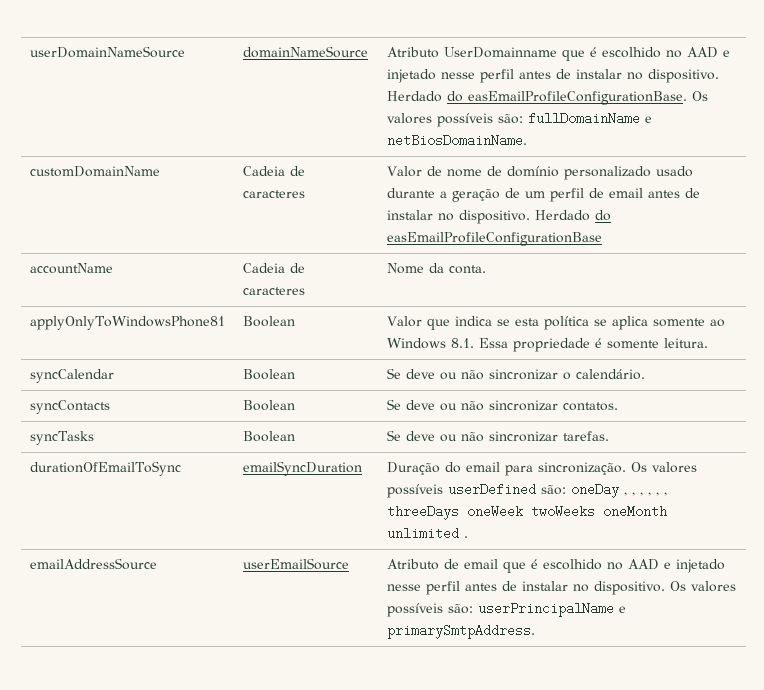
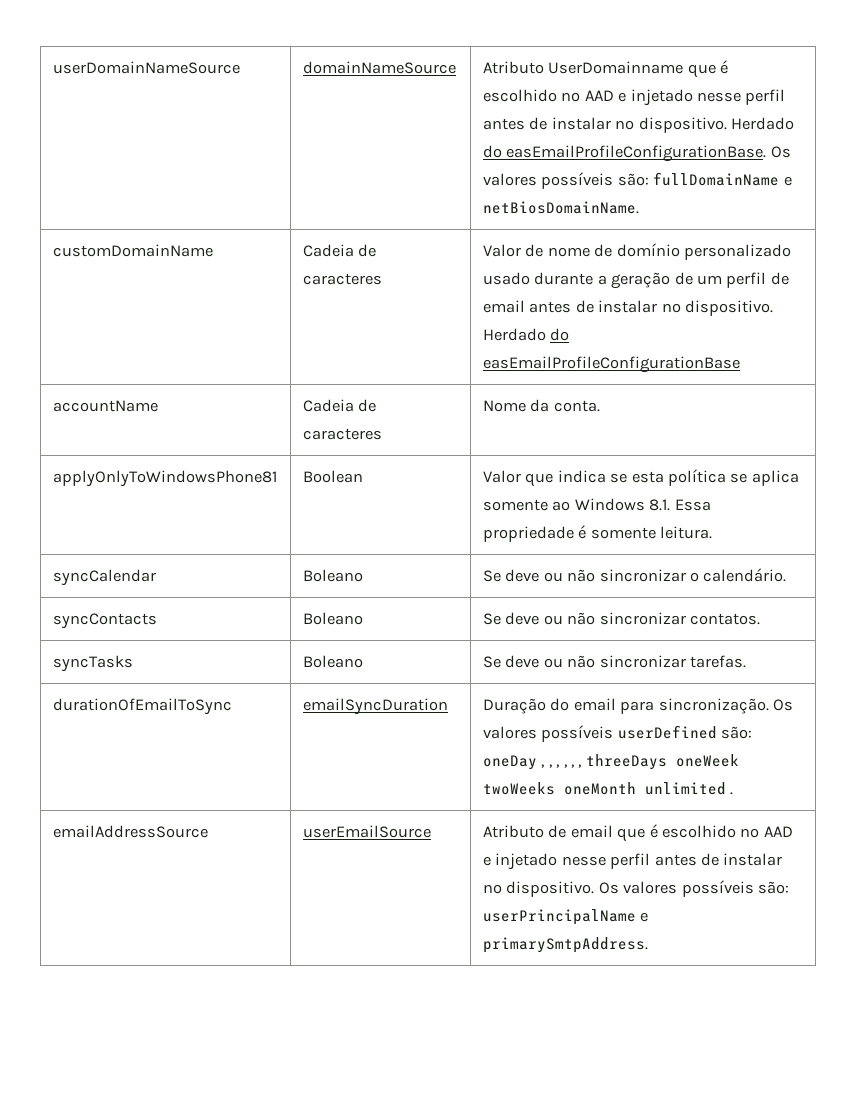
- syncCalendar | Boolean | Se deve ou não sincronizar o calendário.
+ syncCalendar | Boleano | Se deve ou não sincronizar o calendário.
- syncContacts | Boolean | Se deve ou não sincronizar contatos.
+ syncContacts | Boleano | Se deve ou não sincronizar contatos.
- syncTasks | Boolean | Se deve ou não sincronizar tarefas.
+ syncTasks | Boleano | Se deve ou não sincronizar tarefas.

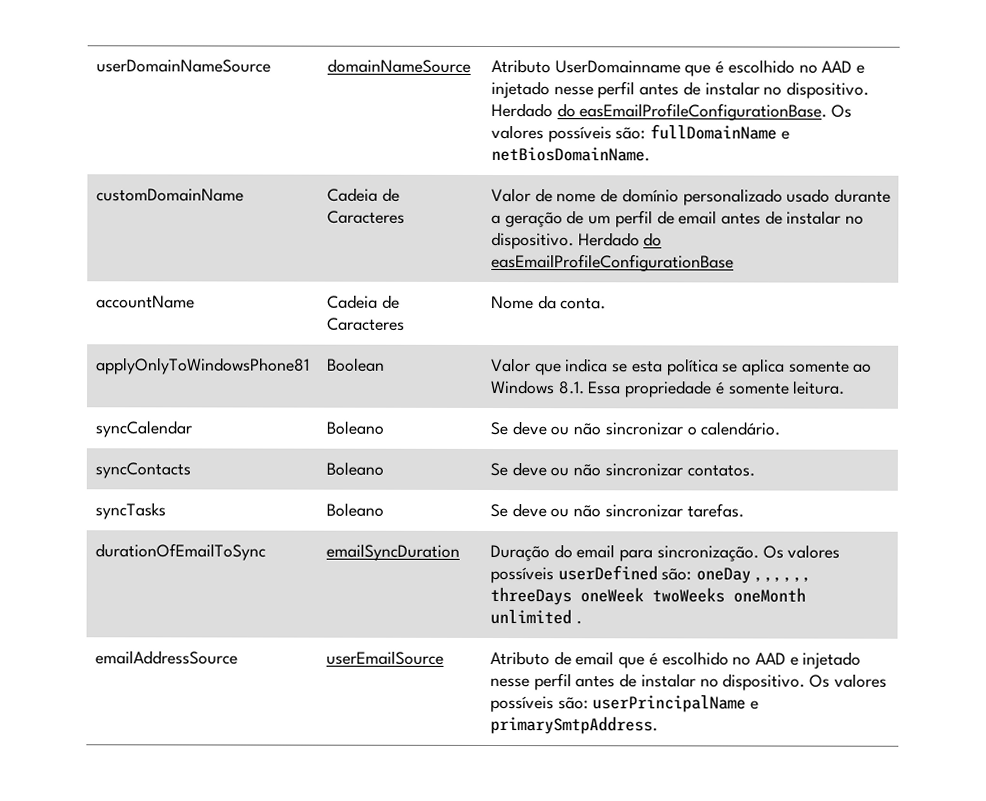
- customDomainName | Cadeia de caracteres | Valor de nome de domínio personalizado usado durante a geração de um perfil de email antes de instalar no dispositivo. Herdado do easEmailProfileConfigurationBase
+ customDomainName | Cadeia de Caracteres | Valor de nome de domínio personalizado usado durante a geração de um perfil de email antes de instalar no dispositivo. Herdado do easEmailProfileConfigurationBase
- accountName | Cadeia de caracteres | Nome da conta.
+ accountName | Cadeia de Caracteres | Nome da conta.

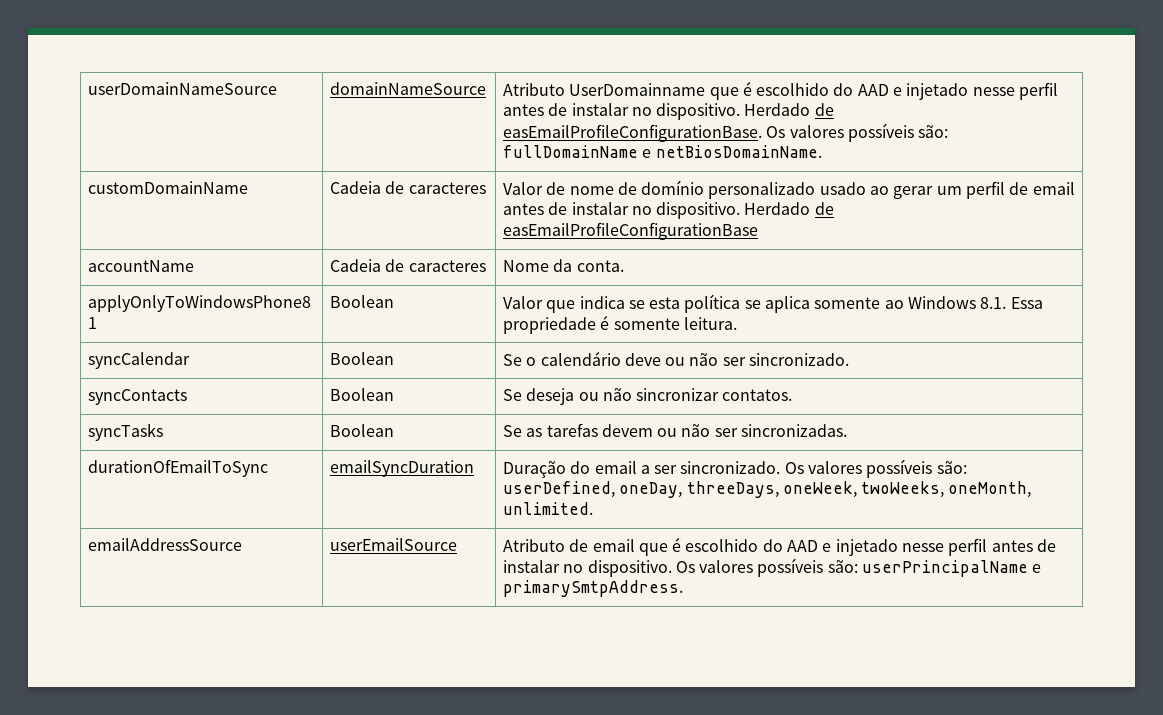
- userDomainNameSource | domainNameSource | Atributo UserDomainname que é escolhido no AAD e injetado nesse perfil antes de instalar no dispositivo. Herdado do easEmailProfileConfigurationBase. Os valores possíveis são: fullDomainName e netBiosDomainName.
+ userDomainNameSource | domainNameSource | Atributo UserDomainname que é escolhido do AAD e injetado nesse perfil antes de instalar no dispositivo. Herdado de easEmailProfileConfigurationBase. Os valores possíveis são: fullDomainName e netBiosDomainName.
- customDomainName | Cadeia de Caracteres | Valor de nome de domínio personalizado usado durante a geração de um perfil de email antes de instalar no dispositivo. Herdado do easEmailProfileConfigurationBase
+ customDomainName | Cadeia de caracteres | Valor de nome de domínio personalizado usado ao gerar um perfil de email antes de instalar no dispositivo. Herdado de easEmailProfileConfigurationBase
- accountName | Cadeia de Caracteres | Nome da conta.
+ accountName | Cadeia de caracteres | Nome da conta.
- syncCalendar | Boleano | Se deve ou não sincronizar o calendário.
+ syncCalendar | Boolean | Se o calendário deve ou não ser sincronizado.
- syncContacts | Boleano | Se deve ou não sincronizar contatos.
+ syncContacts | Boolean | Se deseja ou não sincronizar contatos.
- syncTasks | Boleano | Se deve ou não sincronizar tarefas.
+ syncTasks | Boolean | Se as tarefas devem ou não ser sincronizadas.
- durationOfEmailToSync | emailSyncDuration | Duração do email para sincronização. Os valores possíveis userDefined são: oneDay , , , , , , threeDays oneWeek twoWeeks oneMonth unlimited .
+ durationOfEmailToSync | emailSyncDuration | Duração do email a ser sincronizado. Os valores possíveis são: userDefined, oneDay, threeDays, oneWeek, twoWeeks, oneMonth, unlimited.
- emailAddressSource | userEmailSource | Atributo de email que é escolhido no AAD e injetado nesse perfil antes de instalar no dispositivo. Os valores possíveis são: userPrincipalName e primarySmtpAddress.
+ emailAddressSource | userEmailSource | Atributo de email que é escolhido do AAD e injetado nesse perfil antes de instalar no dispositivo. Os valores possíveis são: userPrincipalName e primarySmtpAddress.

